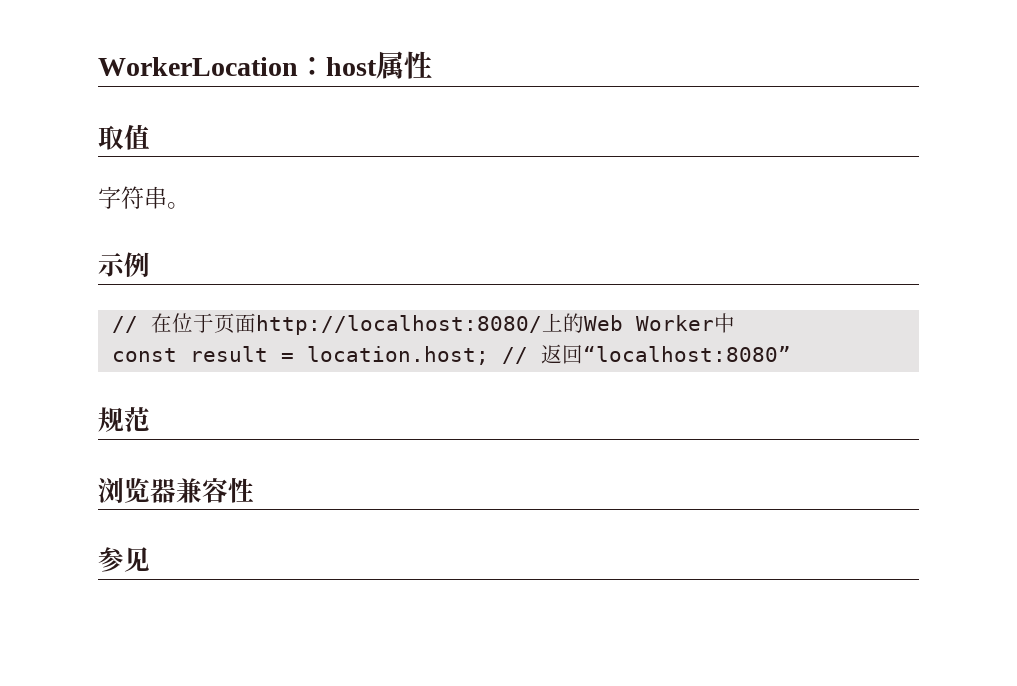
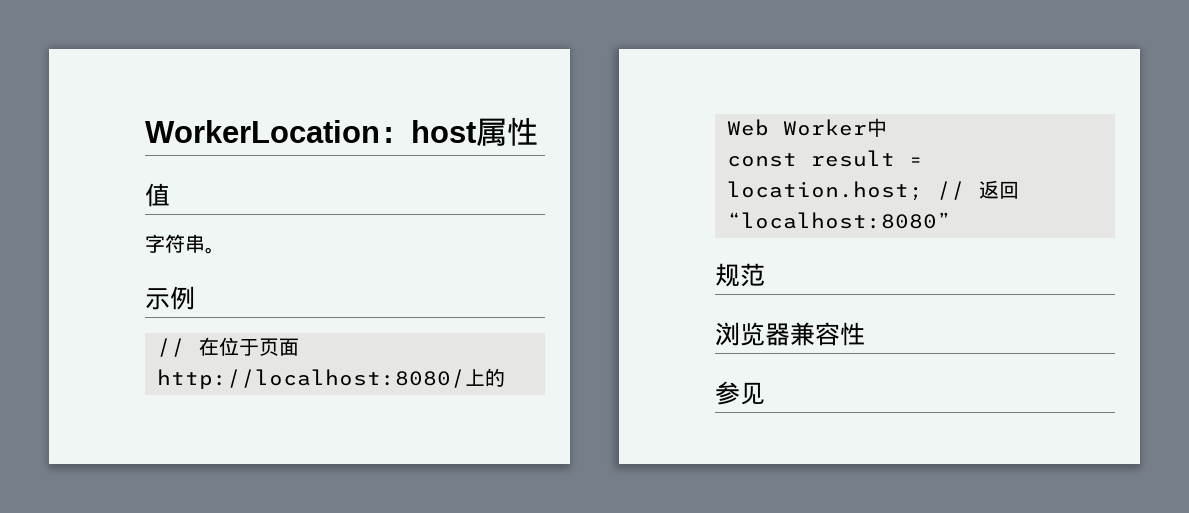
- 取值
+ 值

